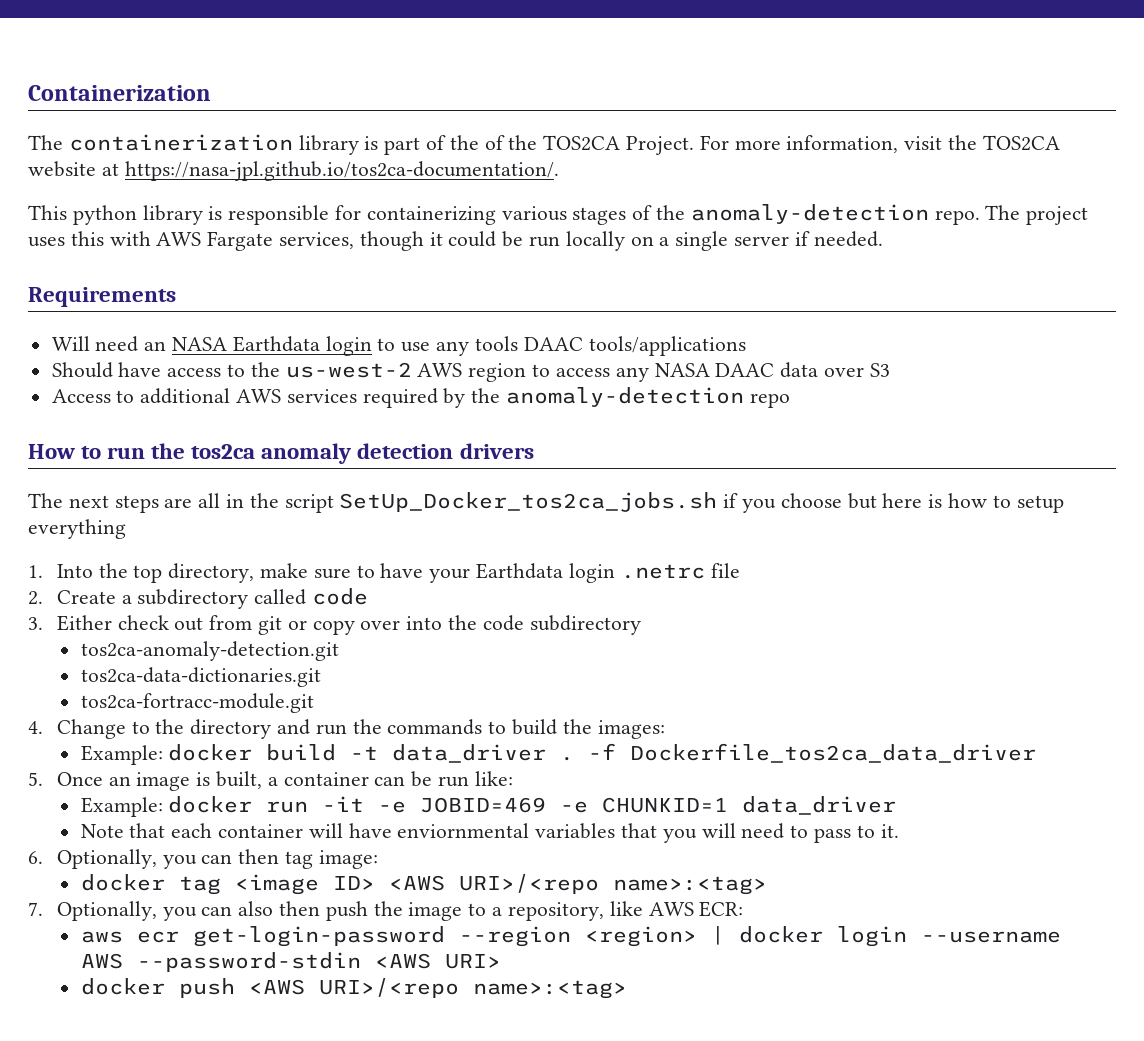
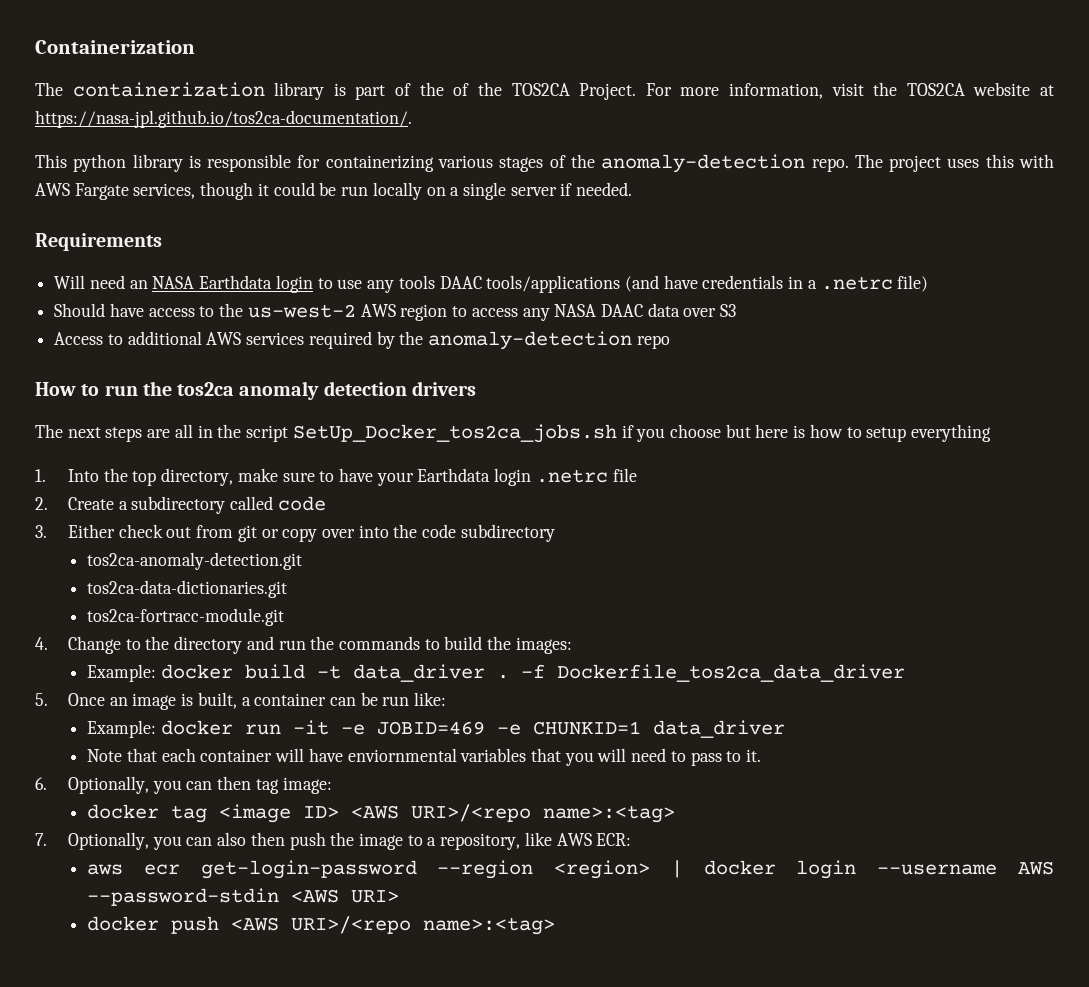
- Will need an NASA Earthdata login to use any tools DAAC tools/applications
+ Will need an NASA Earthdata login to use any tools DAAC tools/applications (and have credentials in a .netrc file)

